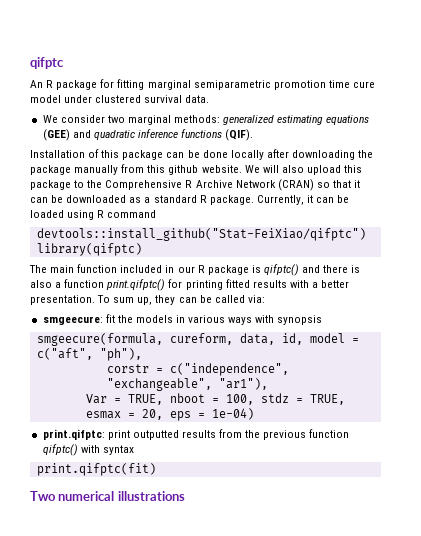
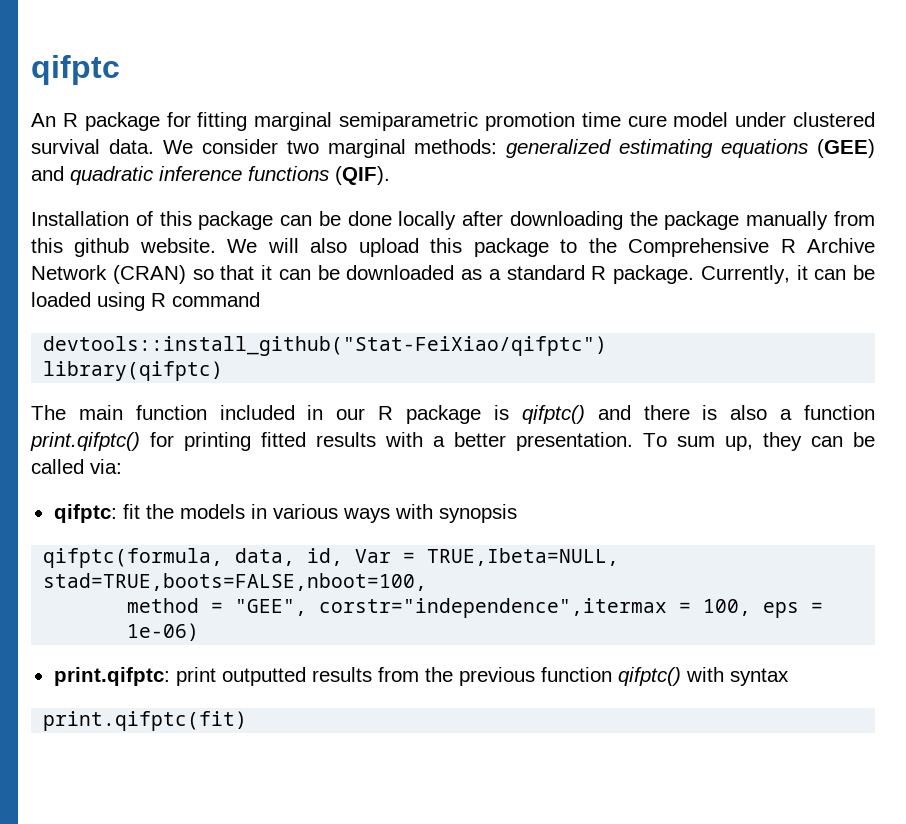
- An R package for fitting marginal semiparametric promotion time cure model under clustered survival data.
- We consider two marginal methods: generalized estimating equations (GEE) and quadratic inference functions (QIF).
+ An R package for fitting marginal semiparametric promotion time cure model under clustered survival data. We consider two marginal methods: generalized estimating equations (GEE) and quadratic inference functions (QIF).
- smgeecure: fit the models in various ways with synopsis
+ qifptc: fit the models in various ways with synopsis
- smgeecure(formula, cureform, data, id, model = c("aft", "ph"),
- corstr = c("independence", "exchangeable", "ar1"),
- Var = TRUE, nboot = 100, stdz = TRUE, esmax = 20, eps = 1e-04)
+ qifptc(formula, data, id, Var = TRUE,Ibeta=NULL, stad=TRUE,boots=FALSE,nboot=100,
+ method = "GEE", corstr="independence",itermax = 100, eps = 1e-06)
- Two numerical illustrations

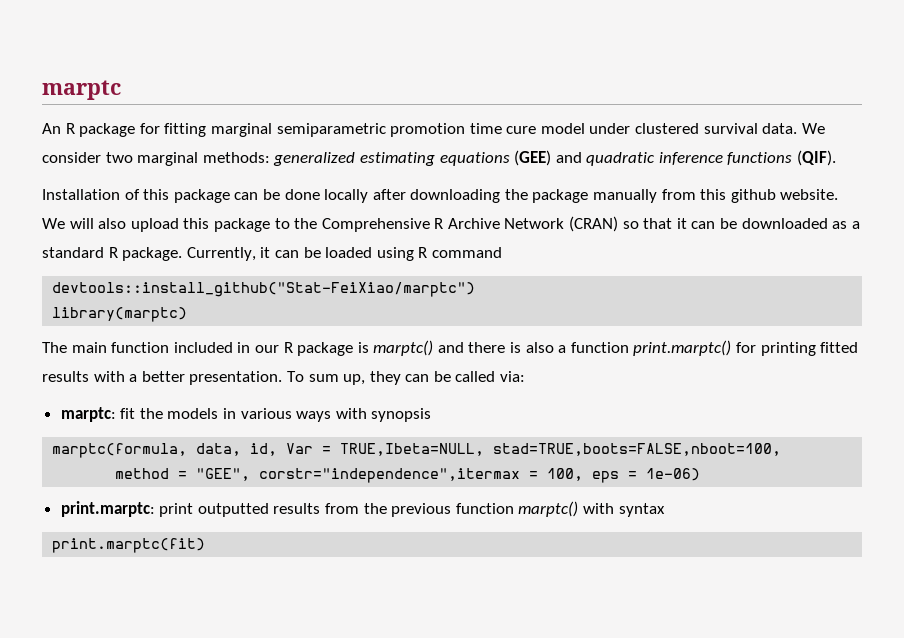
- qifptc
+ marptc
- devtools::install_github("Stat-FeiXiao/qifptc")
- library(qifptc)
+ devtools::install_github("Stat-FeiXiao/marptc")
+ library(marptc)
- The main function included in our R package is qifptc() and there is also a function print.qifptc() for printing fitted results with a better presentation.
+ The main function included in our R package is marptc() and there is also a function print.marptc() for printing fitted results with a better presentation.
- qifptc: fit the models in various ways with synopsis
+ marptc: fit the models in various ways with synopsis
- qifptc(formula, data, id, Var = TRUE,Ibeta=NULL, stad=TRUE,boots=FALSE,nboot=100,
+ marptc(formula, data, id, Var = TRUE,Ibeta=NULL, stad=TRUE,boots=FALSE,nboot=100,
- print.qifptc: print outputted results from the previous function qifptc() with syntax
+ print.marptc: print outputted results from the previous function marptc() with syntax
- print.qifptc(fit)
+ print.marptc(fit)

